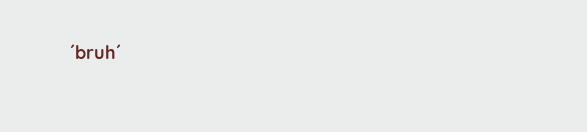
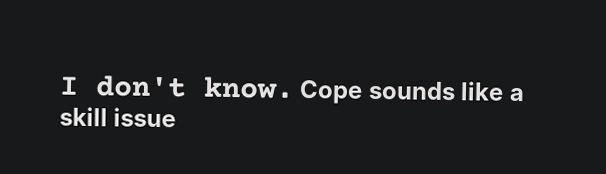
- ´bruh´
+ I don't know. Cope sounds like a skill issue

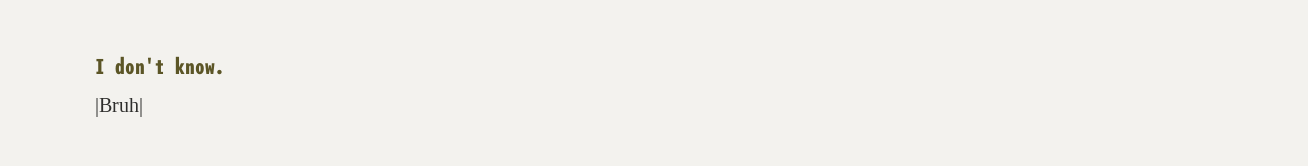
- I don't know. Cope sounds like a skill issue
+ I don't know.
+ |Bruh|

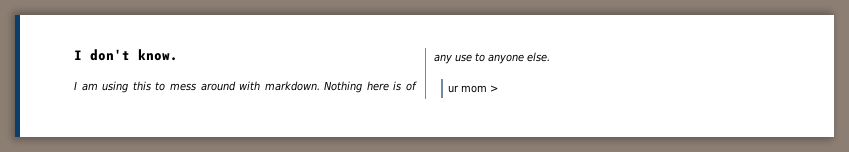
- |Bruh|
+ I am using this to mess around with markdown. Nothing here is of any use to anyone else.
+ ur mom >

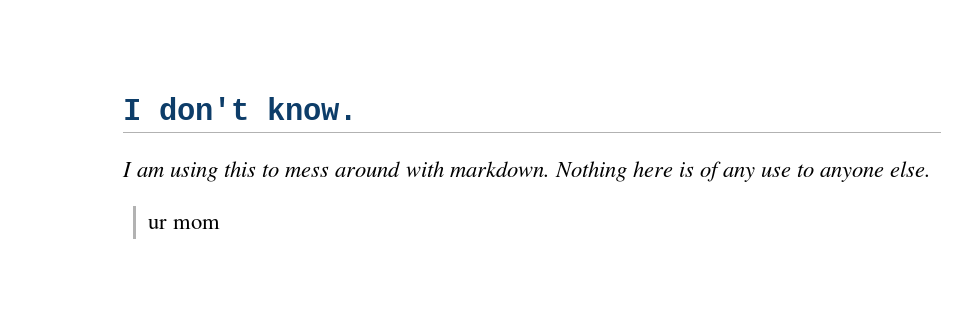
- ur mom >
+ ur mom

